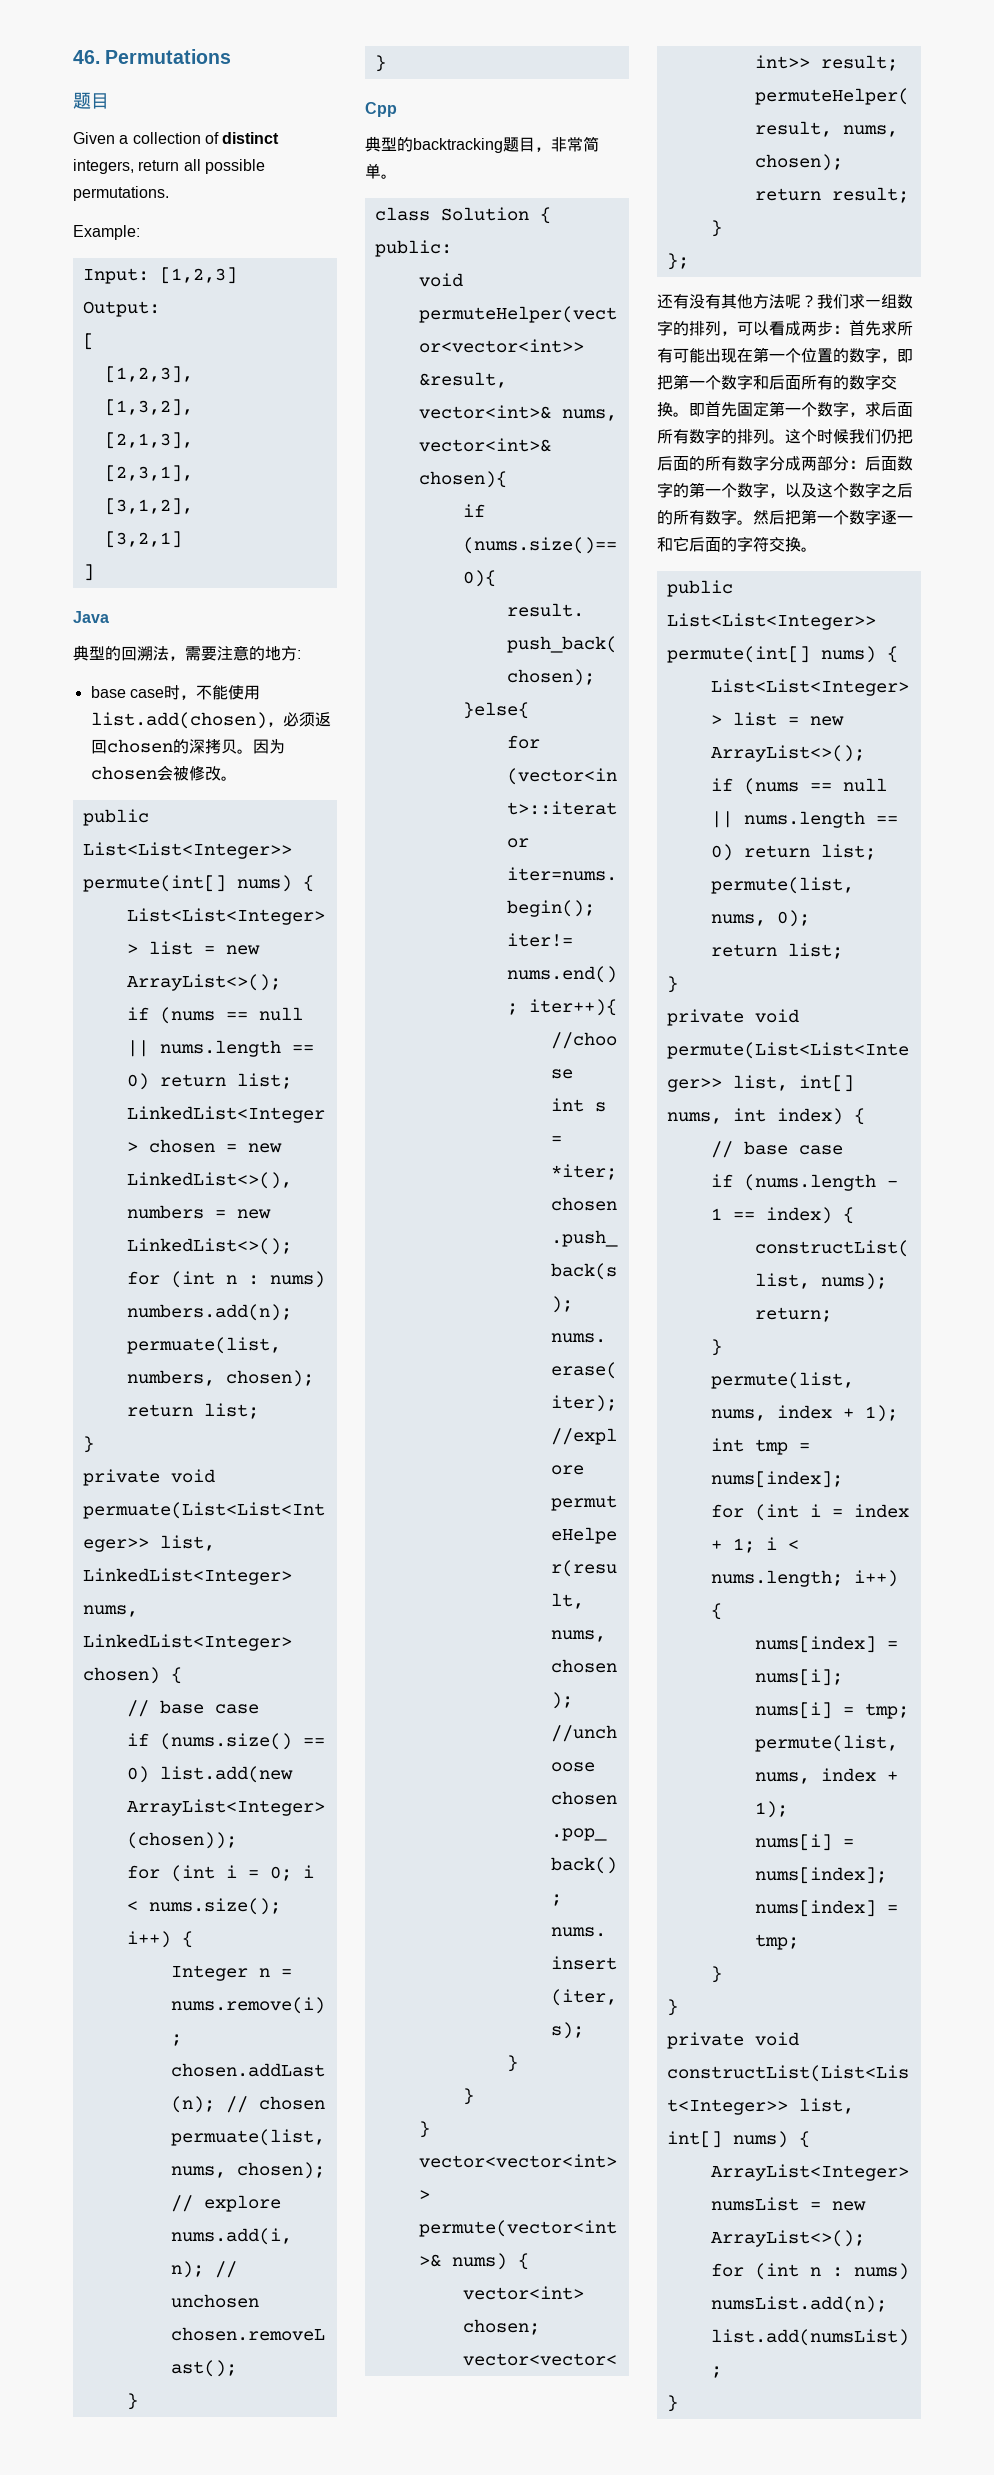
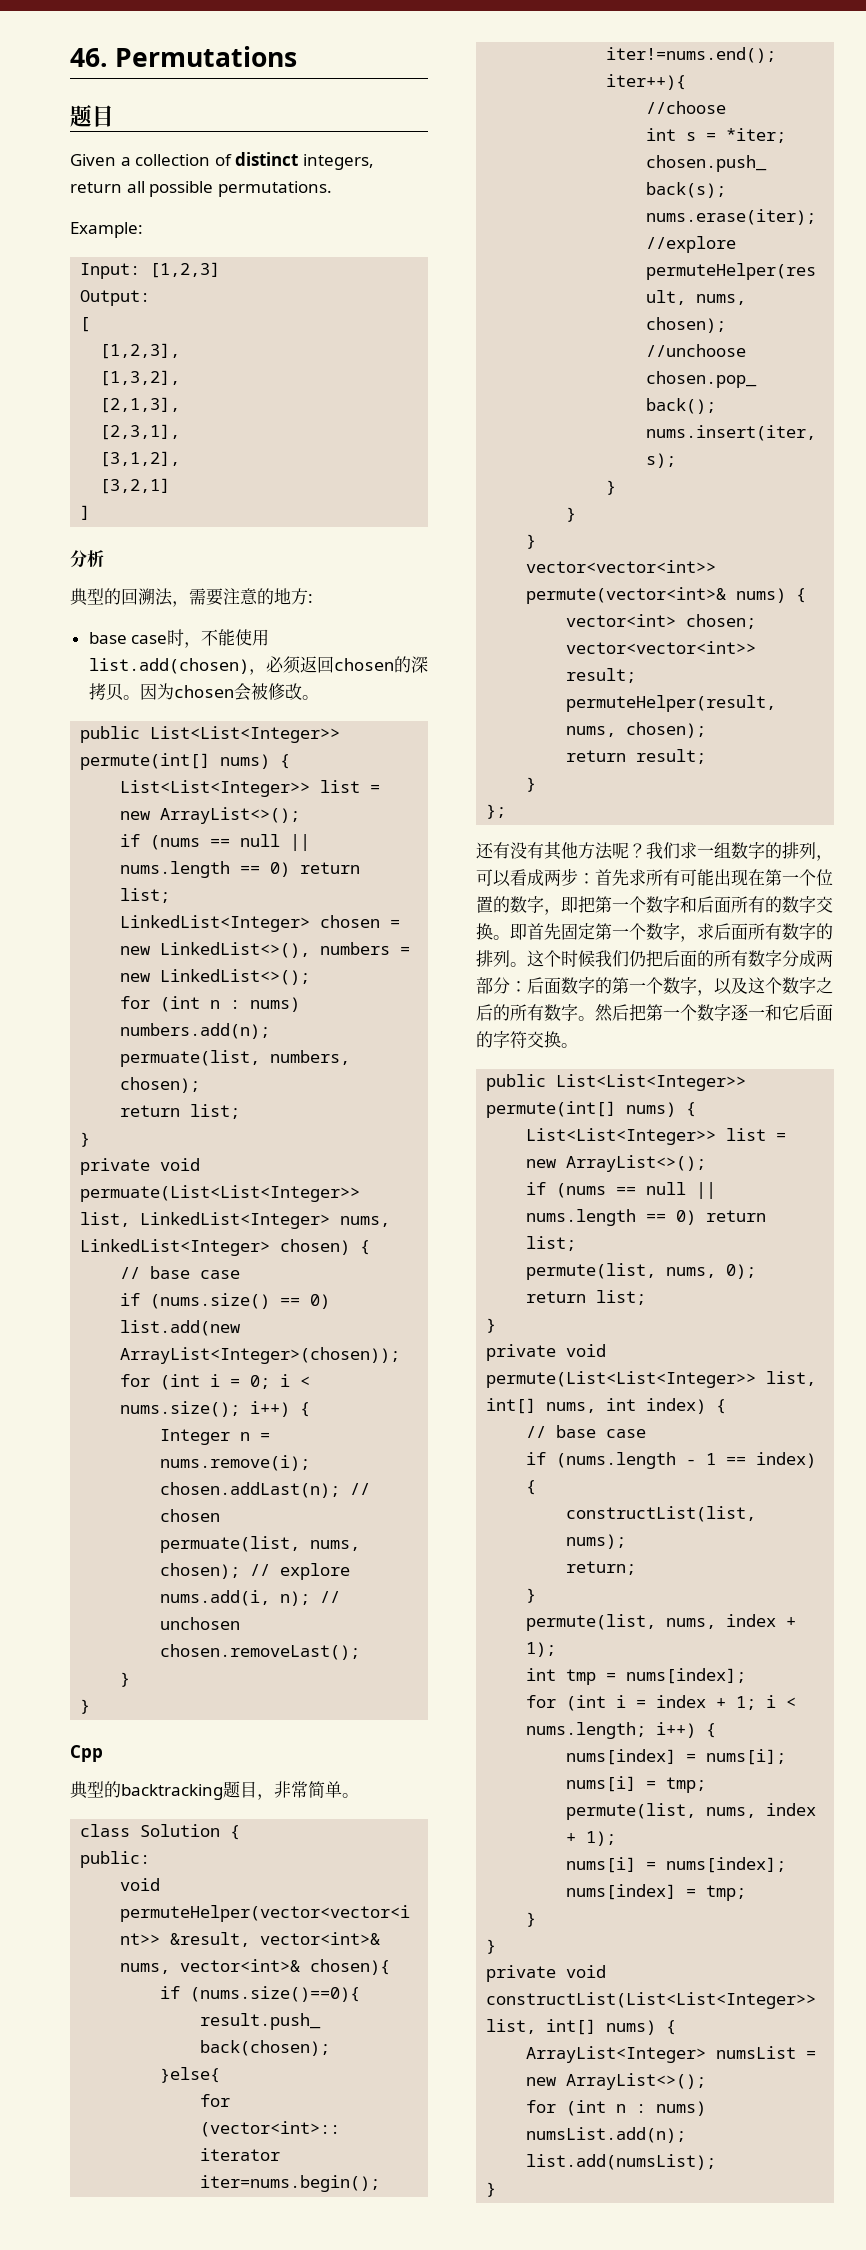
- Java
+ 分析

